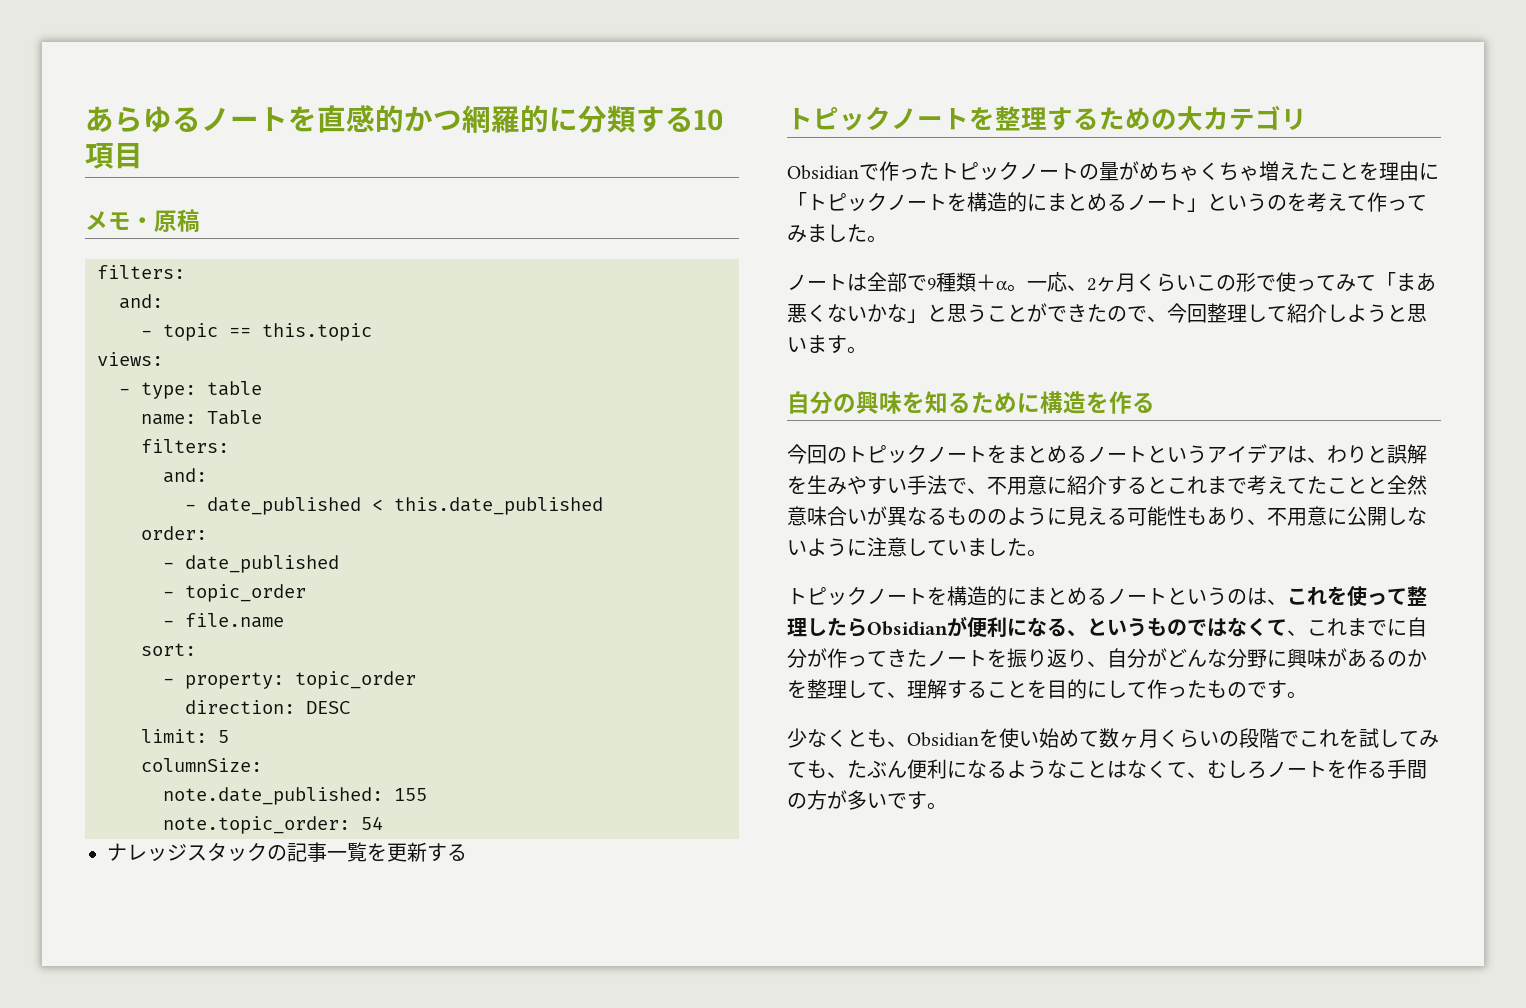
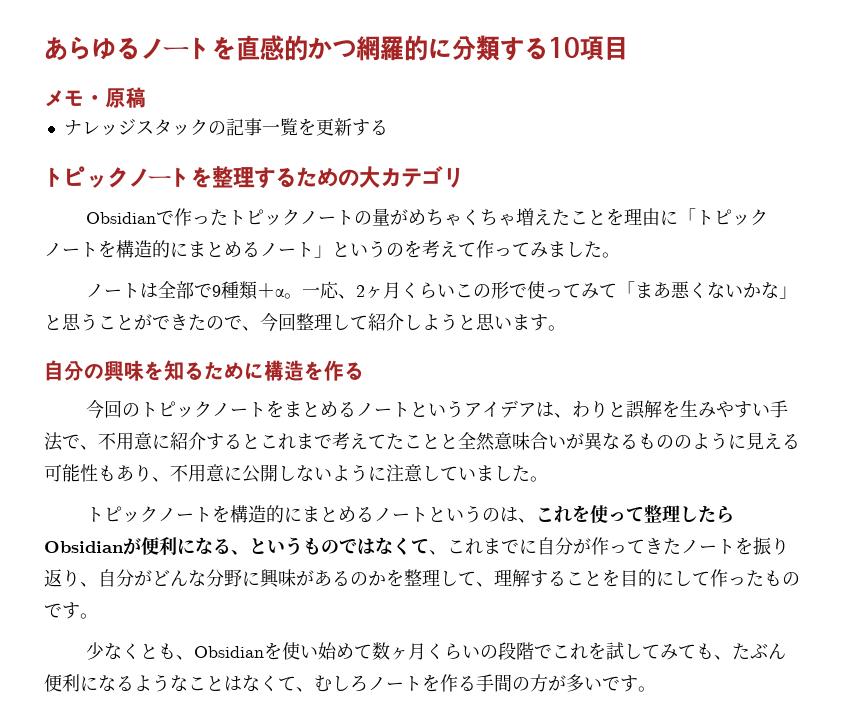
  メモ・原稿
- filters:
- and:
- - topic == this.topic
- views:
- - type: table
- name: Table
- filters:
- and:
- - date_published < this.date_published
- order:
- - date_published
- - topic_order
- - file.name
- sort:
- - property: topic_order
- direction: DESC
- limit: 5
- columnSize:
- note.date_published: 155
- note.topic_order: 54

